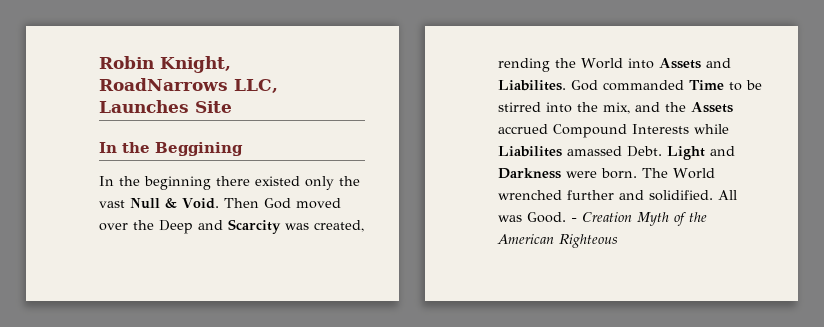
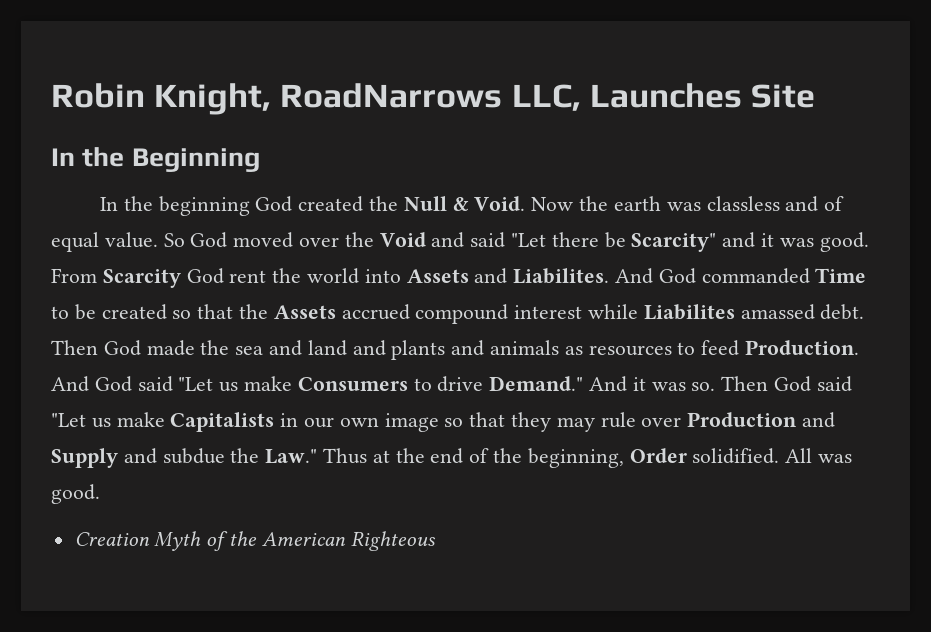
- In the Beggining
+ In the Beginning
- In the beginning there existed only the vast Null & Void. Then God moved over the Deep and Scarcity was created, rending the World into Assets and Liabilites.
+ In the beginning God created the Null & Void. Now the earth was classless and of equal value. So God moved over the Void and said "Let there be Scarcity" and it was good. From Scarcity God rent the world into Assets and Liabilites.
- God commanded Time to be stirred into the mix, and the Assets accrued Compound Interests while Liabilites amassed Debt. Light and Darkness were born. The World wrenched further and solidified.
+ And God commanded Time to be created so that the Assets accrued compound interest while Liabilites amassed debt. Then God made the sea and land and plants and animals as resources to feed Production. And God said "Let us make Consumers to drive Demand." And it was so. Then God said "Let us make Capitalists in our own image so that they may rule over Production and Supply and subdue the Law." Thus at the end of the beginning, Order solidified.
- All was Good. - Creation Myth of the American Righteous
+ All was good.
+ Creation Myth of the American Righteous

